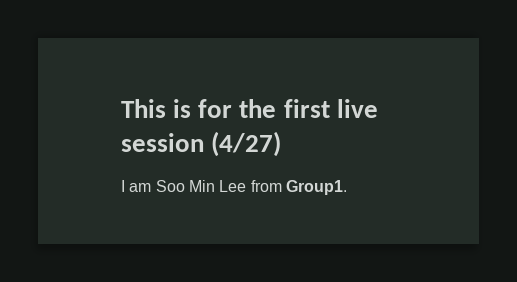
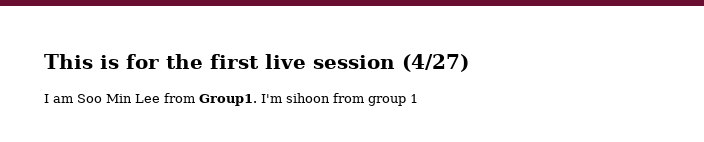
+ I'm sihoon from group 1

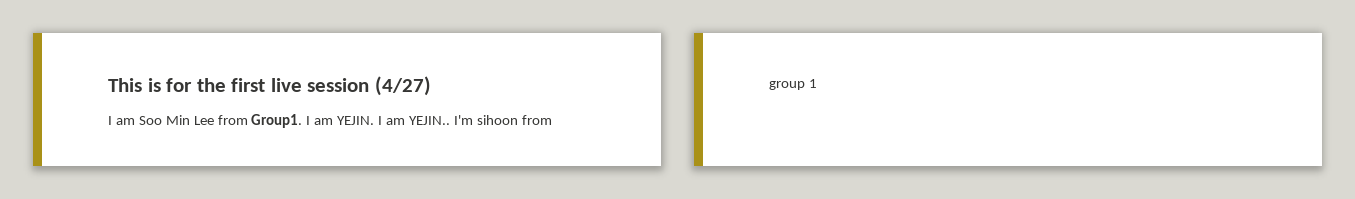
+ I am YEJIN. I am YEJIN..

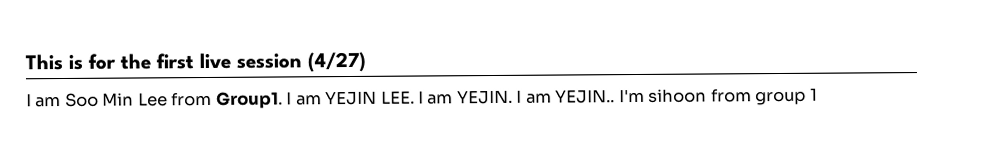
- I am YEJIN.
+ I am YEJIN LEE. I am YEJIN.

